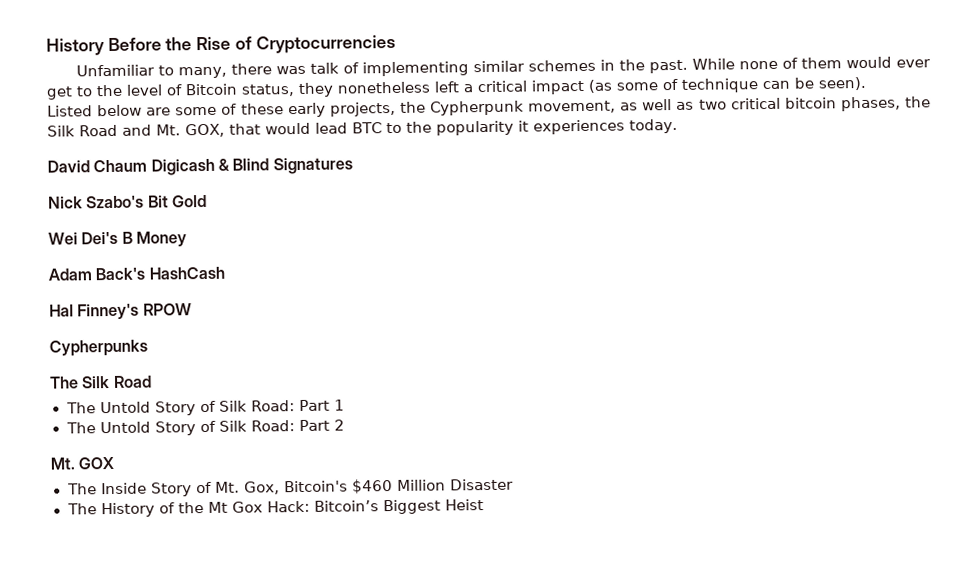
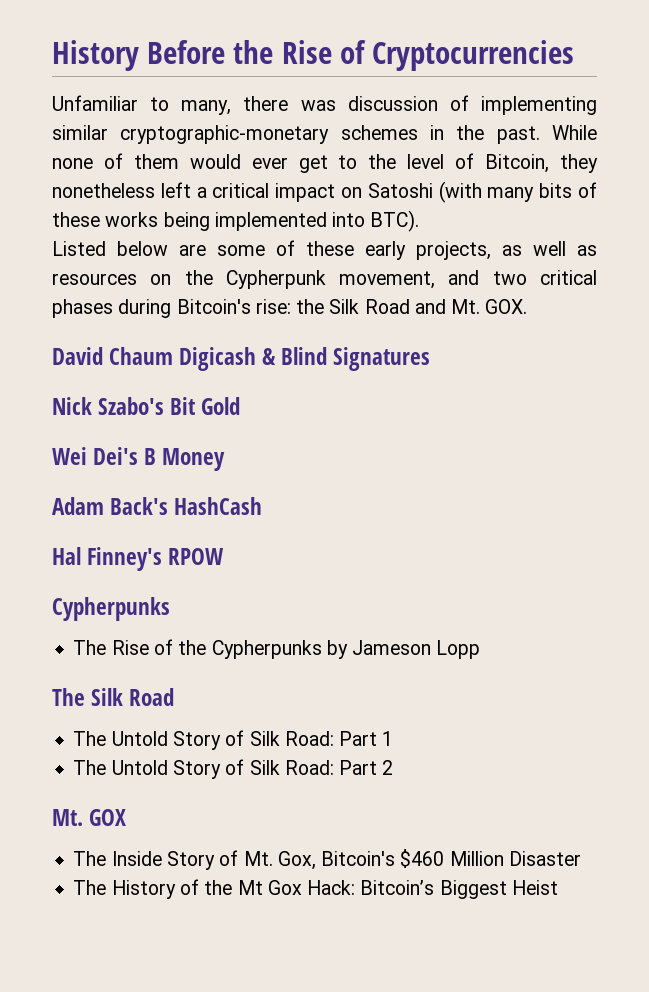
- Unfamiliar to many, there was talk of implementing similar schemes in the past.
+ Unfamiliar to many, there was discussion of implementing similar cryptographic-monetary schemes in the past.
- While none of them would ever get to the level of Bitcoin status, they nonetheless left a critical impact (as some of technique can be seen).
+ While none of them would ever get to the level of Bitcoin, they nonetheless left a critical impact on Satoshi (with many bits of these works being implemented into BTC).
- Listed below are some of these early projects, the Cypherpunk movement, as well as two critical bitcoin phases, the Silk Road and Mt. GOX, that would lead BTC to the popularity it experiences today.
+ Listed below are some of these early projects, as well as resources on the Cypherpunk movement, and two critical phases during Bitcoin's rise: the Silk Road and Mt. GOX.
+ The Rise of the Cypherpunks by Jameson Lopp

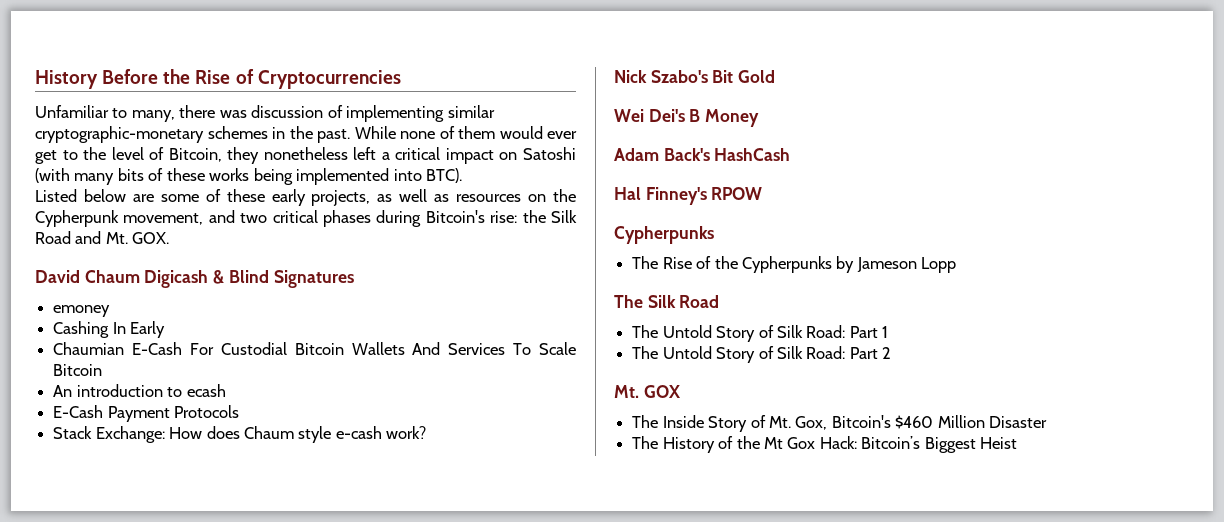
+ emoney
+ Cashing In Early
+ Chaumian E-Cash For Custodial Bitcoin Wallets And Services To Scale Bitcoin
+ An introduction to ecash
+ E-Cash Payment Protocols
+ Stack Exchange: How does Chaum style e-cash work?

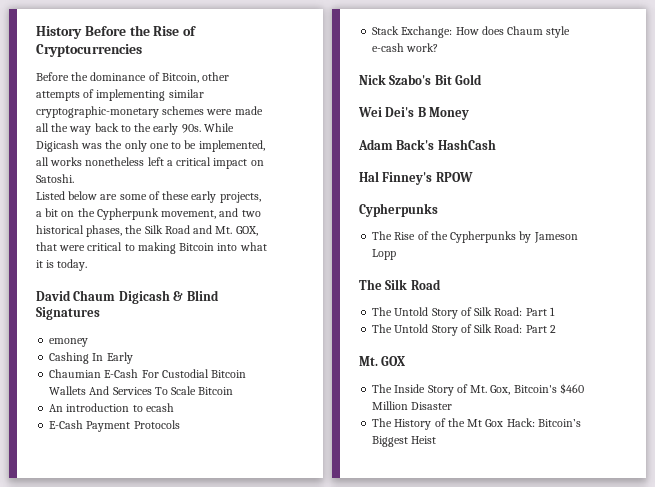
- Unfamiliar to many, there was discussion of implementing similar cryptographic-monetary schemes in the past. While none of them would ever get to the level of Bitcoin, they nonetheless left a critical impact on Satoshi (with many bits of these works being implemented into BTC).
+ Before the dominance of Bitcoin, other attempts of implementing similar cryptographic-monetary schemes were made all the way back to the early 90s. While Digicash was the only one to be implemented, all works nonetheless left a critical impact on Satoshi.
- Listed below are some of these early projects, as well as resources on the Cypherpunk movement, and two critical phases during Bitcoin's rise: the Silk Road and Mt. GOX.
+ Listed below are some of these early projects, a bit on the Cypherpunk movement, and two historical phases, the Silk Road and Mt. GOX, that were critical to making Bitcoin into what it is today.

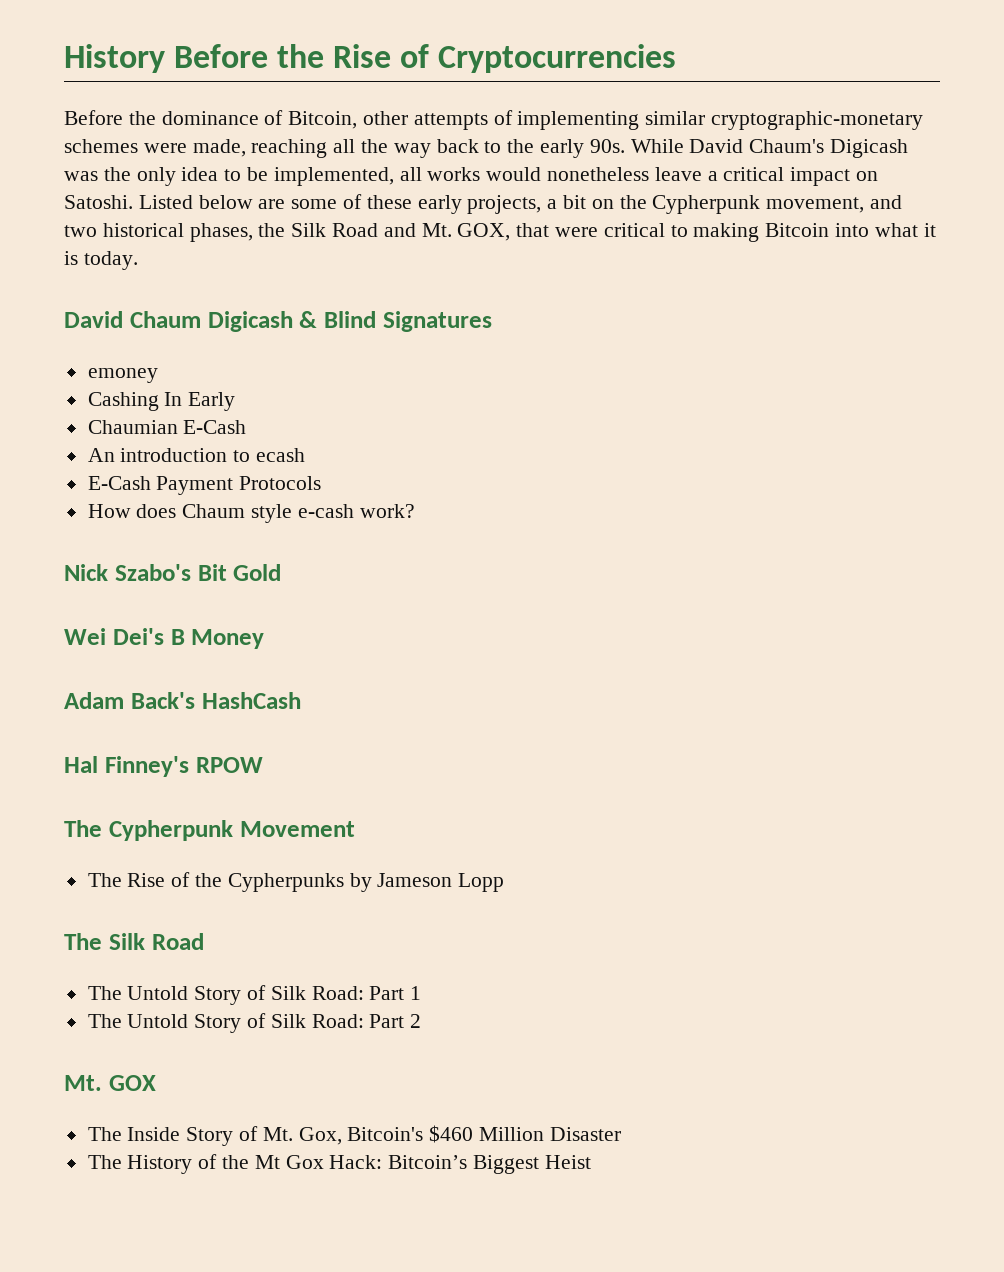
- Before the dominance of Bitcoin, other attempts of implementing similar cryptographic-monetary schemes were made all the way back to the early 90s.
+ Before the dominance of Bitcoin, other attempts of implementing similar cryptographic-monetary schemes were made, reaching all the way back to the early 90s.
- While Digicash was the only one to be implemented, all works nonetheless left a critical impact on Satoshi.
- Listed below are some of these early projects, a bit on the Cypherpunk movement, and two historical phases, the Silk Road and Mt. GOX, that were critical to making Bitcoin into what it is today.
+ While David Chaum's Digicash was the only idea to be implemented, all works would nonetheless leave a critical impact on Satoshi. Listed below are some of these early projects, a bit on the Cypherpunk movement, and two historical phases, the Silk Road and Mt. GOX, that were critical to making Bitcoin into what it is today.
- Chaumian E-Cash For Custodial Bitcoin Wallets And Services To Scale Bitcoin
+ Chaumian E-Cash
- Stack Exchange: How does Chaum style e-cash work?
+ How does Chaum style e-cash work?
  Hal Finney's RPOW
- Cypherpunks
+ The Cypherpunk Movement

